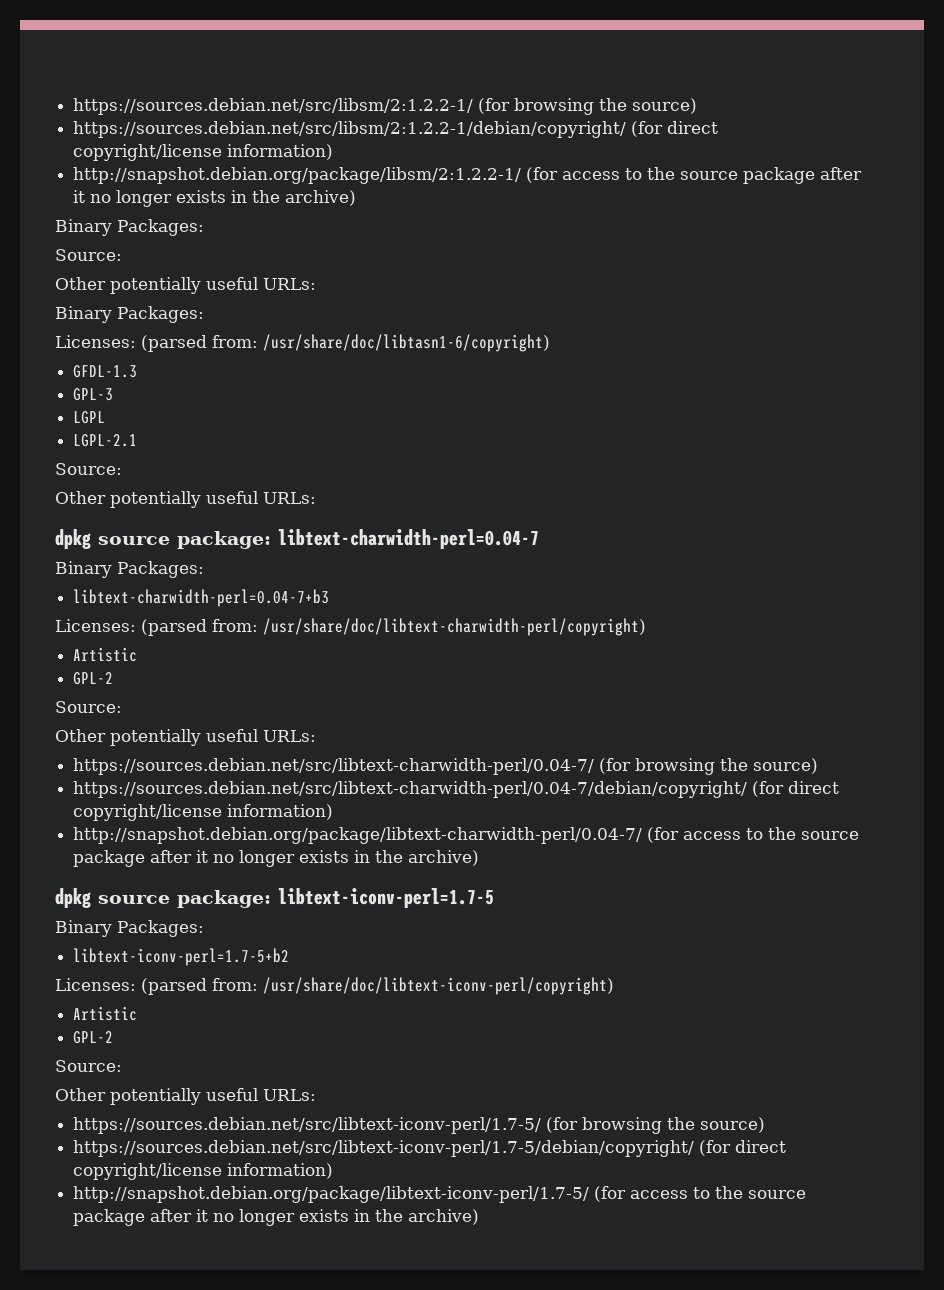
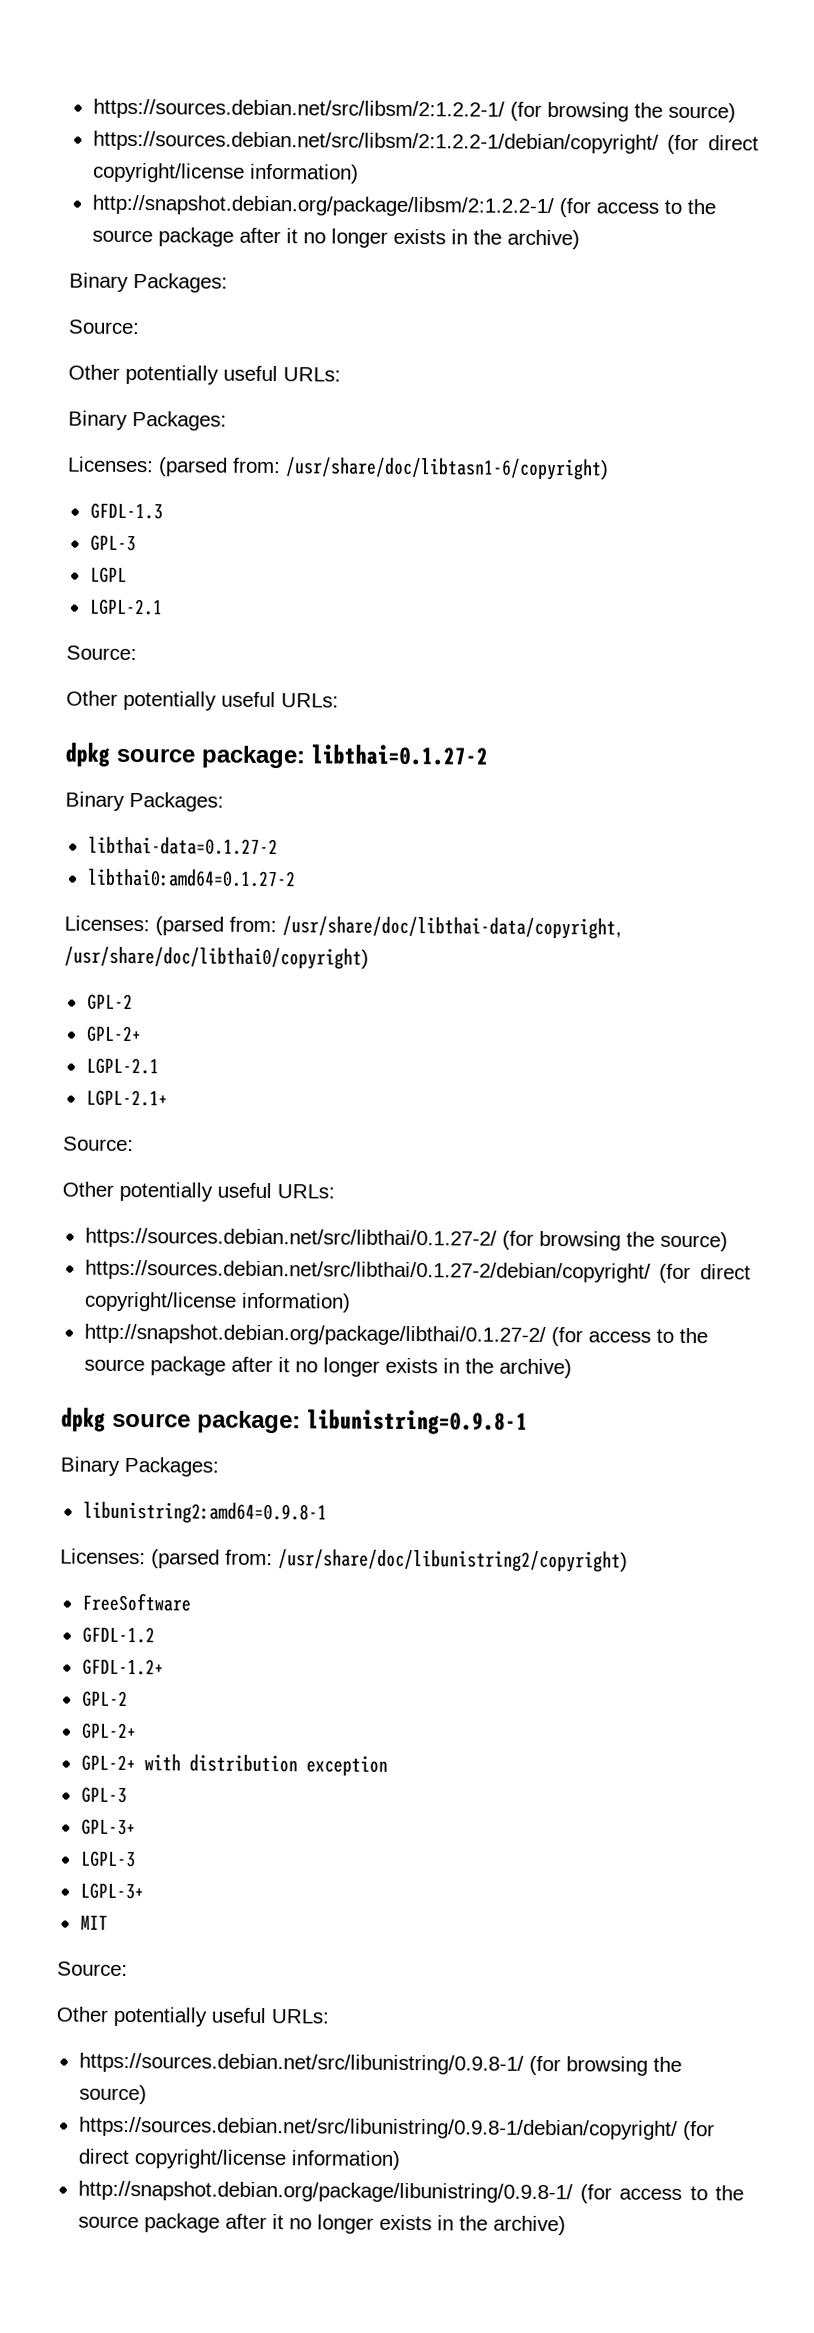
- dpkg source package: libtext-charwidth-perl=0.04-7
+ dpkg source package: libthai=0.1.27-2
  Binary Packages:
- libtext-charwidth-perl=0.04-7+b3
- Licenses: (parsed from: /usr/share/doc/libtext-charwidth-perl/copyright)
- Artistic
+ libthai-data=0.1.27-2
+ libthai0:amd64=0.1.27-2
+ Licenses: (parsed from: /usr/share/doc/libthai-data/copyright, /usr/share/doc/libthai0/copyright)
  GPL-2
+ GPL-2+
+ LGPL-2.1
+ LGPL-2.1+
  Source:
  Other potentially useful URLs:
- https://sources.debian.net/src/libtext-charwidth-perl/0.04-7/ (for browsing the source)
- https://sources.debian.net/src/libtext-charwidth-perl/0.04-7/debian/copyright/ (for direct copyright/license information)
- http://snapshot.debian.org/package/libtext-charwidth-perl/0.04-7/ (for access to the source package after it no longer exists in the archive)
+ https://sources.debian.net/src/libthai/0.1.27-2/ (for browsing the source)
+ https://sources.debian.net/src/libthai/0.1.27-2/debian/copyright/ (for direct copyright/license information)
+ http://snapshot.debian.org/package/libthai/0.1.27-2/ (for access to the source package after it no longer exists in the archive)
- dpkg source package: libtext-iconv-perl=1.7-5
+ dpkg source package: libunistring=0.9.8-1
  Binary Packages:
- libtext-iconv-perl=1.7-5+b2
- Licenses: (parsed from: /usr/share/doc/libtext-iconv-perl/copyright)
- Artistic
+ libunistring2:amd64=0.9.8-1
+ Licenses: (parsed from: /usr/share/doc/libunistring2/copyright)
+ FreeSoftware
+ GFDL-1.2
+ GFDL-1.2+
  GPL-2
+ GPL-2+
+ GPL-2+ with distribution exception
+ GPL-3
+ GPL-3+
+ LGPL-3
+ LGPL-3+
+ MIT
  Source:
  Other potentially useful URLs:
- https://sources.debian.net/src/libtext-iconv-perl/1.7-5/ (for browsing the source)
- https://sources.debian.net/src/libtext-iconv-perl/1.7-5/debian/copyright/ (for direct copyright/license information)
- http://snapshot.debian.org/package/libtext-iconv-perl/1.7-5/ (for access to the source package after it no longer exists in the archive)
+ https://sources.debian.net/src/libunistring/0.9.8-1/ (for browsing the source)
+ https://sources.debian.net/src/libunistring/0.9.8-1/debian/copyright/ (for direct copyright/license information)
+ http://snapshot.debian.org/package/libunistring/0.9.8-1/ (for access to the source package after it no longer exists in the archive)

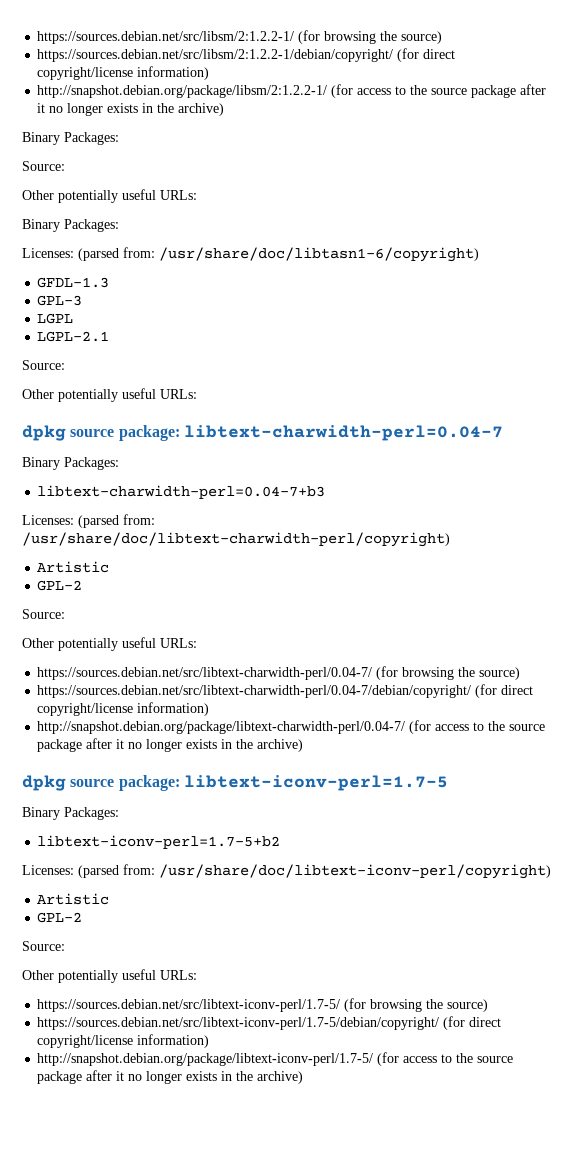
- dpkg source package: libthai=0.1.27-2
+ dpkg source package: libtext-charwidth-perl=0.04-7
  Binary Packages:
- libthai-data=0.1.27-2
- libthai0:amd64=0.1.27-2
- Licenses: (parsed from: /usr/share/doc/libthai-data/copyright, /usr/share/doc/libthai0/copyright)
+ libtext-charwidth-perl=0.04-7+b3
+ Licenses: (parsed from: /usr/share/doc/libtext-charwidth-perl/copyright)
+ Artistic
  GPL-2
- GPL-2+
- LGPL-2.1
- LGPL-2.1+
  Source:
  Other potentially useful URLs:
- https://sources.debian.net/src/libthai/0.1.27-2/ (for browsing the source)
- https://sources.debian.net/src/libthai/0.1.27-2/debian/copyright/ (for direct copyright/license information)
- http://snapshot.debian.org/package/libthai/0.1.27-2/ (for access to the source package after it no longer exists in the archive)
+ https://sources.debian.net/src/libtext-charwidth-perl/0.04-7/ (for browsing the source)
+ https://sources.debian.net/src/libtext-charwidth-perl/0.04-7/debian/copyright/ (for direct copyright/license information)
+ http://snapshot.debian.org/package/libtext-charwidth-perl/0.04-7/ (for access to the source package after it no longer exists in the archive)
- dpkg source package: libunistring=0.9.8-1
+ dpkg source package: libtext-iconv-perl=1.7-5
  Binary Packages:
- libunistring2:amd64=0.9.8-1
- Licenses: (parsed from: /usr/share/doc/libunistring2/copyright)
- FreeSoftware
- GFDL-1.2
- GFDL-1.2+
+ libtext-iconv-perl=1.7-5+b2
+ Licenses: (parsed from: /usr/share/doc/libtext-iconv-perl/copyright)
+ Artistic
  GPL-2
- GPL-2+
- GPL-2+ with distribution exception
- GPL-3
- GPL-3+
- LGPL-3
- LGPL-3+
- MIT
  Source:
  Other potentially useful URLs:
- https://sources.debian.net/src/libunistring/0.9.8-1/ (for browsing the source)
- https://sources.debian.net/src/libunistring/0.9.8-1/debian/copyright/ (for direct copyright/license information)
- http://snapshot.debian.org/package/libunistring/0.9.8-1/ (for access to the source package after it no longer exists in the archive)
+ https://sources.debian.net/src/libtext-iconv-perl/1.7-5/ (for browsing the source)
+ https://sources.debian.net/src/libtext-iconv-perl/1.7-5/debian/copyright/ (for direct copyright/license information)
+ http://snapshot.debian.org/package/libtext-iconv-perl/1.7-5/ (for access to the source package after it no longer exists in the archive)

